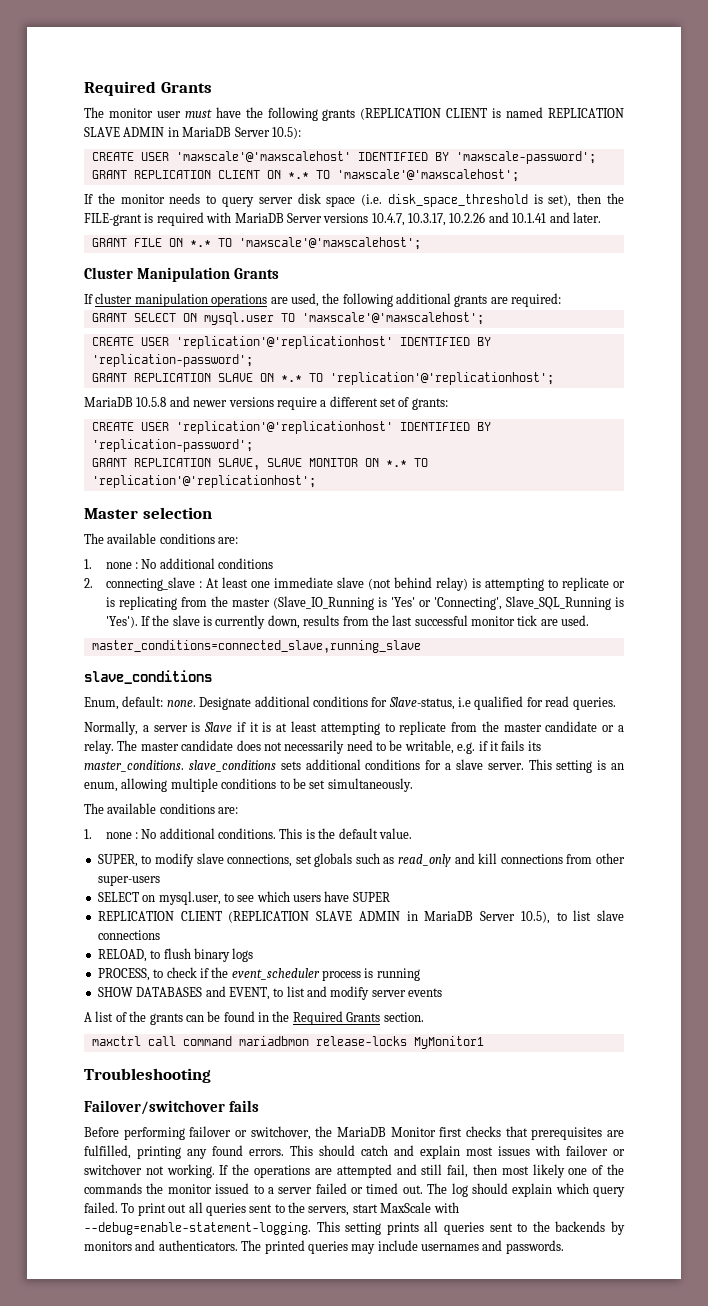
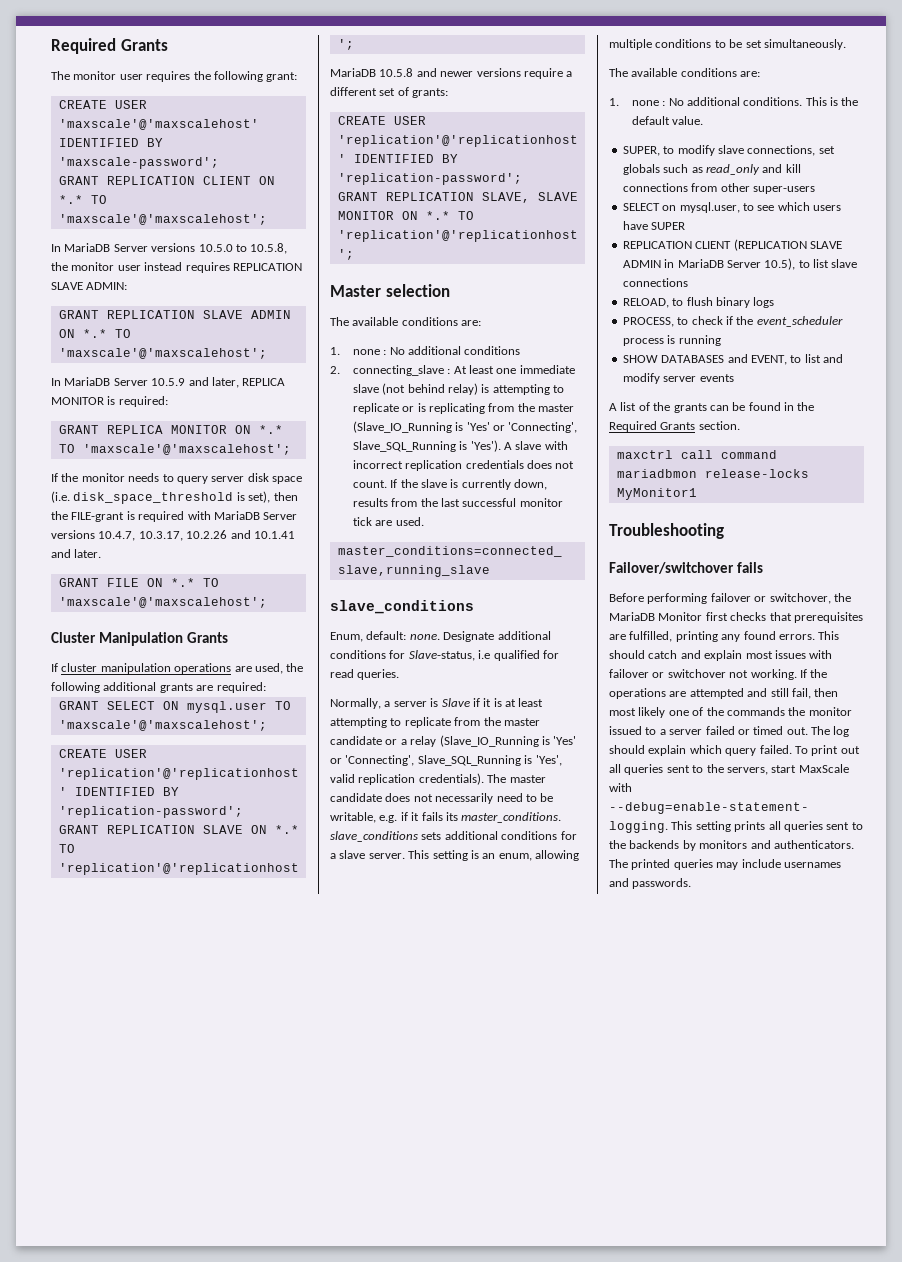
- The monitor user must have the following grants (REPLICATION CLIENT is named REPLICATION SLAVE ADMIN in MariaDB Server 10.5):
+ The monitor user requires the following grant:
+ In MariaDB Server versions 10.5.0 to 10.5.8, the monitor user instead requires REPLICATION SLAVE ADMIN:
+ GRANT REPLICATION SLAVE ADMIN ON *.* TO 'maxscale'@'maxscalehost';
+ In MariaDB Server 10.5.9 and later, REPLICA MONITOR is required:
+ GRANT REPLICA MONITOR ON *.* TO 'maxscale'@'maxscalehost';
+ A slave with incorrect replication credentials does not count.
- Normally, a server is Slave if it is at least attempting to replicate from the master candidate or a relay.
+ Normally, a server is Slave if it is at least attempting to replicate from the master candidate or a relay (Slave_IO_Running is 'Yes' or 'Connecting', Slave_SQL_Running is 'Yes', valid replication credentials).

